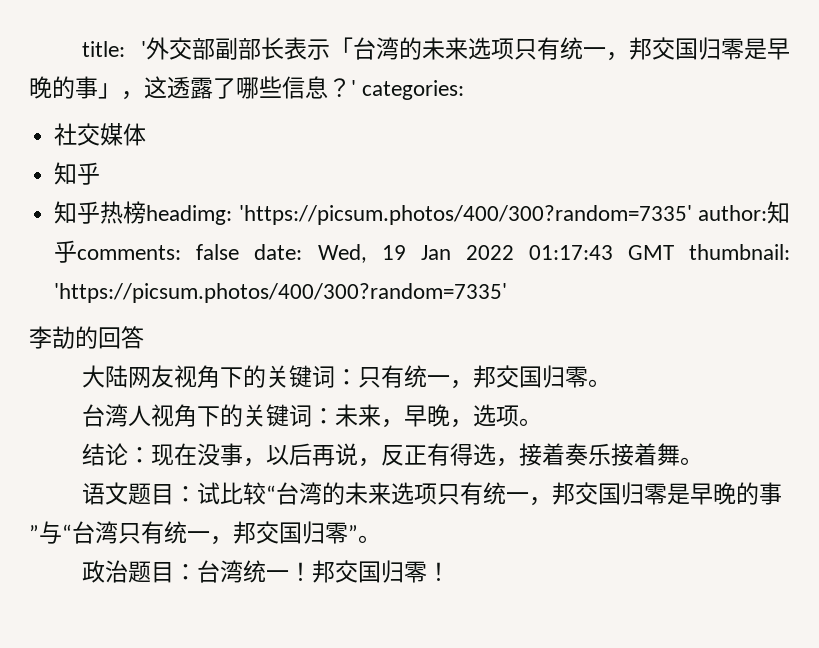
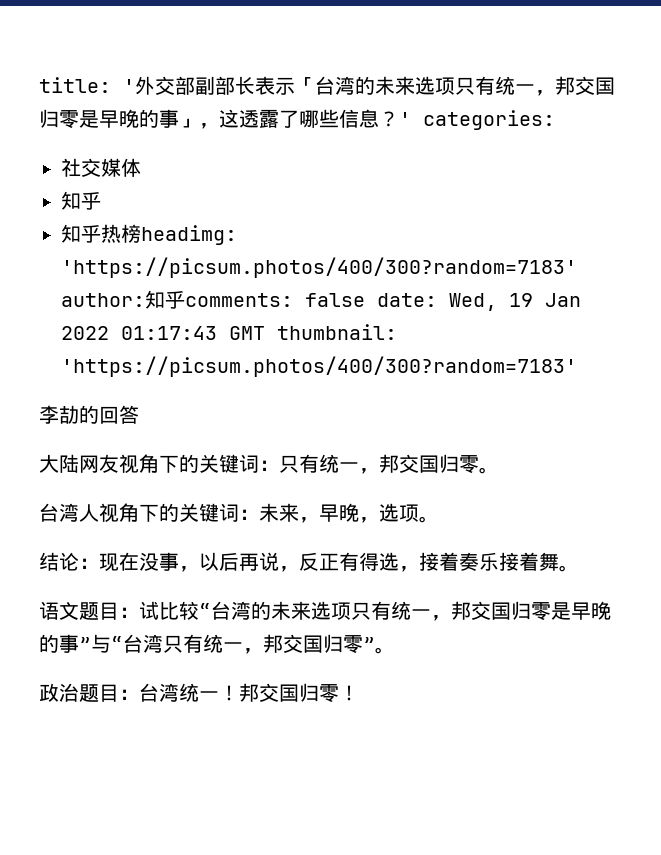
- 知乎热榜headimg: 'https://picsum.photos/400/300?random=7335' author:知乎comments: false date: Wed, 19 Jan 2022 01:17:43 GMT thumbnail: 'https://picsum.photos/400/300?random=7335'
+ 知乎热榜headimg: 'https://picsum.photos/400/300?random=7183' author:知乎comments: false date: Wed, 19 Jan 2022 01:17:43 GMT thumbnail: 'https://picsum.photos/400/300?random=7183'

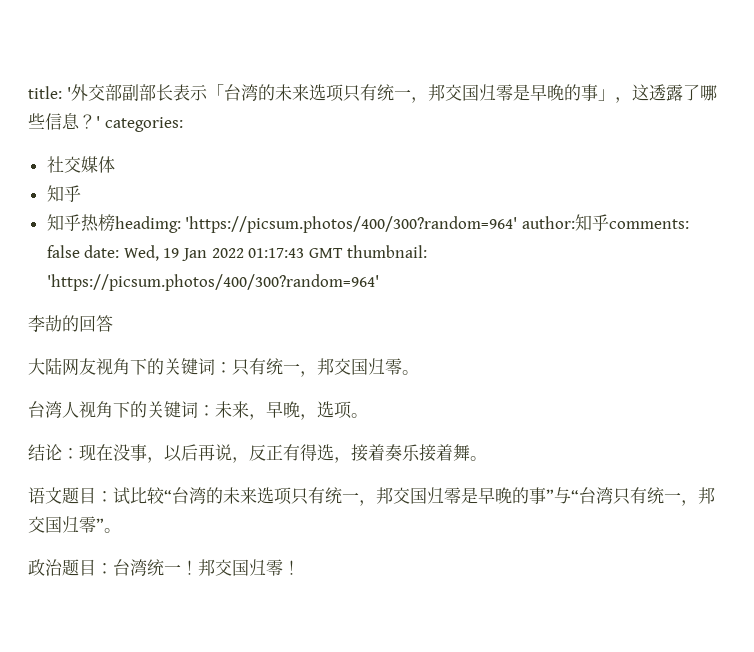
- 知乎热榜headimg: 'https://picsum.photos/400/300?random=7183' author:知乎comments: false date: Wed, 19 Jan 2022 01:17:43 GMT thumbnail: 'https://picsum.photos/400/300?random=7183'
+ 知乎热榜headimg: 'https://picsum.photos/400/300?random=964' author:知乎comments: false date: Wed, 19 Jan 2022 01:17:43 GMT thumbnail: 'https://picsum.photos/400/300?random=964'

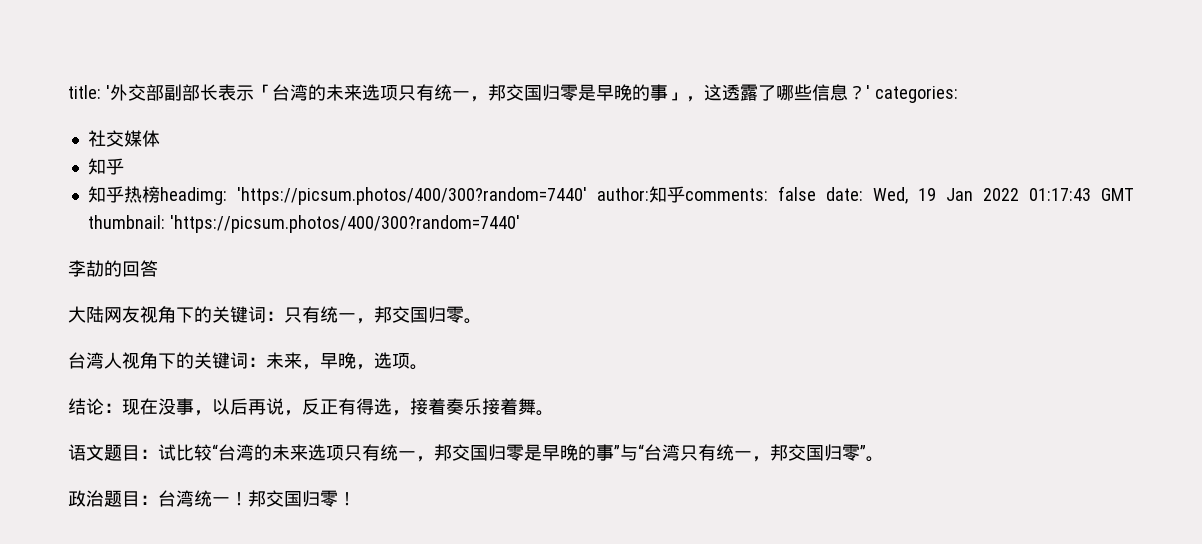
- 知乎热榜headimg: 'https://picsum.photos/400/300?random=964' author:知乎comments: false date: Wed, 19 Jan 2022 01:17:43 GMT thumbnail: 'https://picsum.photos/400/300?random=964'
+ 知乎热榜headimg: 'https://picsum.photos/400/300?random=7440' author:知乎comments: false date: Wed, 19 Jan 2022 01:17:43 GMT thumbnail: 'https://picsum.photos/400/300?random=7440'

